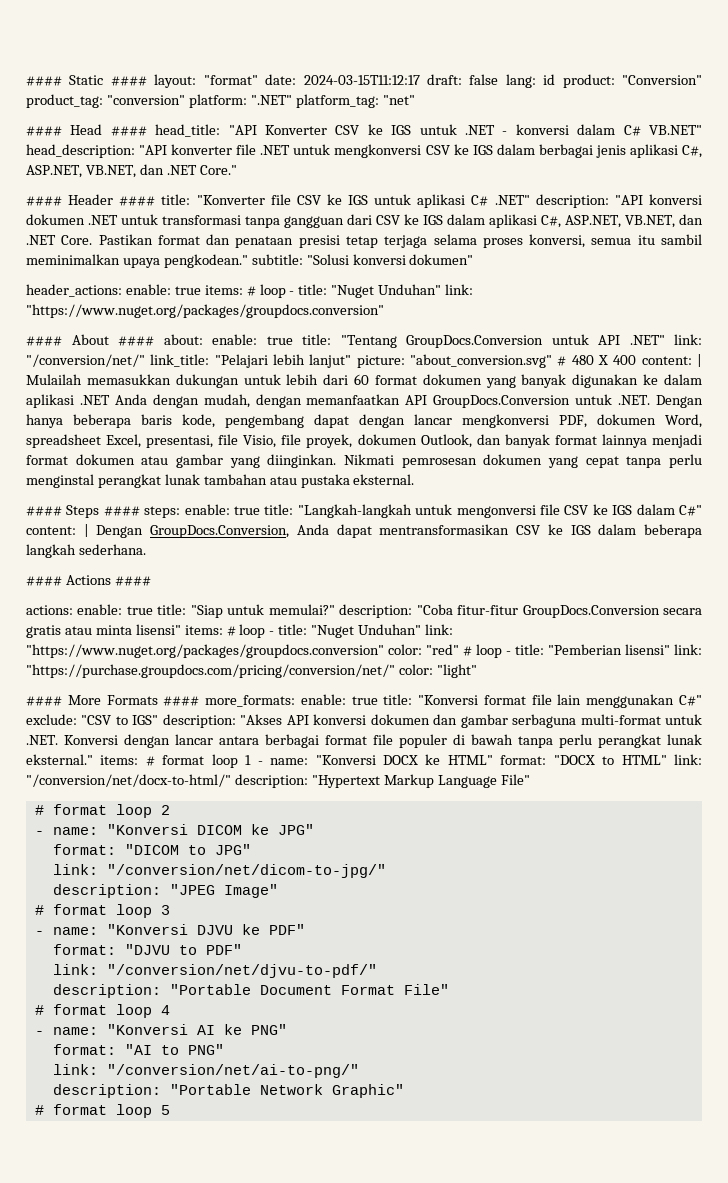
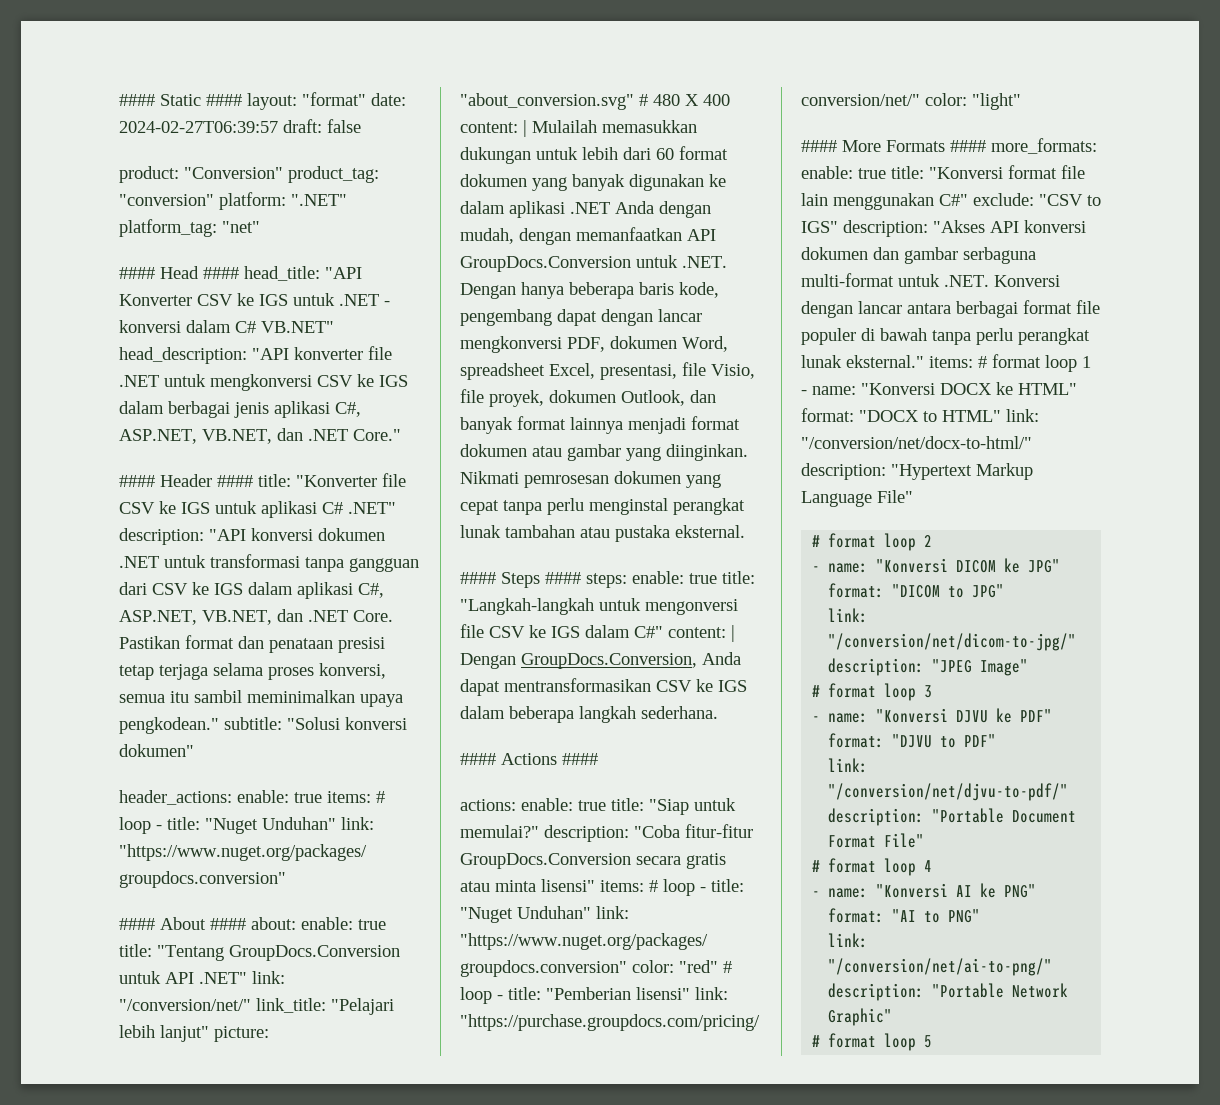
- #### Static #### layout: "format" date: 2024-03-15T11:12:17 draft: false lang: id product: "Conversion" product_tag: "conversion" platform: ".NET" platform_tag: "net"
+ #### Static #### layout: "format" date: 2024-02-27T06:39:57 draft: false
+ product: "Conversion" product_tag: "conversion" platform: ".NET" platform_tag: "net"

